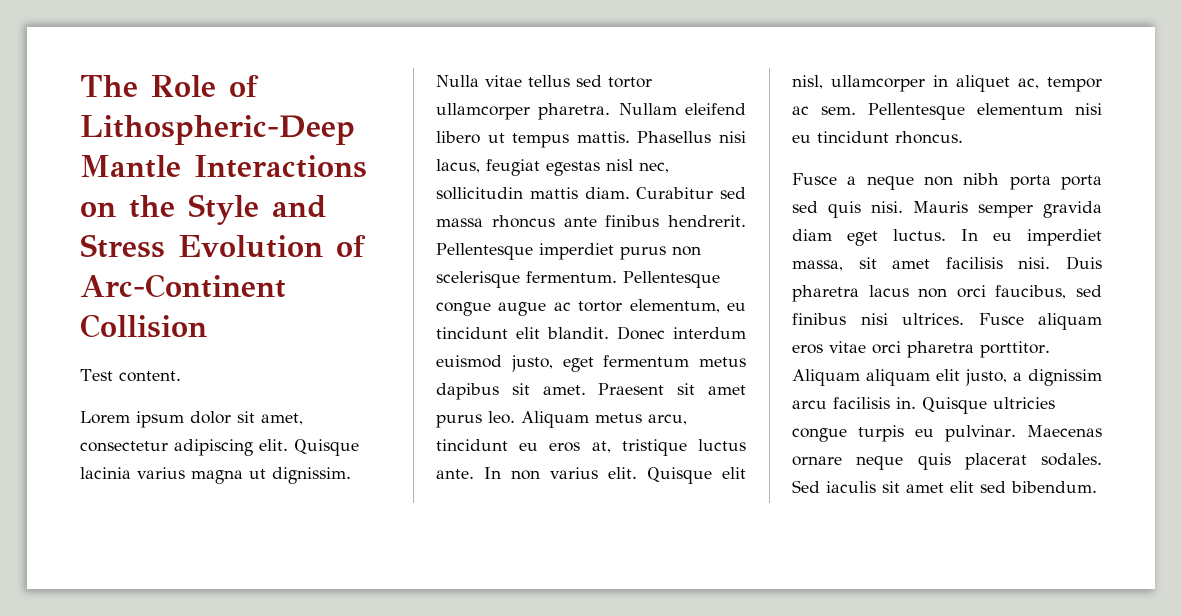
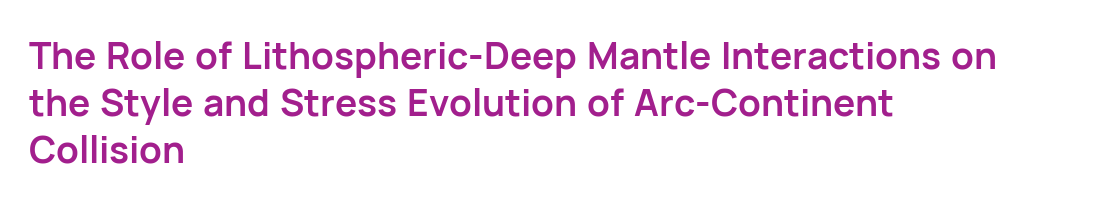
- Test content.
- Lorem ipsum dolor sit amet, consectetur adipiscing elit. Quisque lacinia varius magna ut dignissim. Nulla vitae tellus sed tortor ullamcorper pharetra. Nullam eleifend libero ut tempus mattis. Phasellus nisi lacus, feugiat egestas nisl nec, sollicitudin mattis diam. Curabitur sed massa rhoncus ante finibus hendrerit. Pellentesque imperdiet purus non scelerisque fermentum. Pellentesque congue augue ac tortor elementum, eu tincidunt elit blandit. Donec interdum euismod justo, eget fermentum metus dapibus sit amet. Praesent sit amet purus leo. Aliquam metus arcu, tincidunt eu eros at, tristique luctus ante. In non varius elit. Quisque elit nisl, ullamcorper in aliquet ac, tempor ac sem. Pellentesque elementum nisi eu tincidunt rhoncus.
- Fusce a neque non nibh porta porta sed quis nisi. Mauris semper gravida diam eget luctus. In eu imperdiet massa, sit amet facilisis nisi. Duis pharetra lacus non orci faucibus, sed finibus nisi ultrices. Fusce aliquam eros vitae orci pharetra porttitor. Aliquam aliquam elit justo, a dignissim arcu facilisis in. Quisque ultricies congue turpis eu pulvinar. Maecenas ornare neque quis placerat sodales. Sed iaculis sit amet elit sed bibendum.

